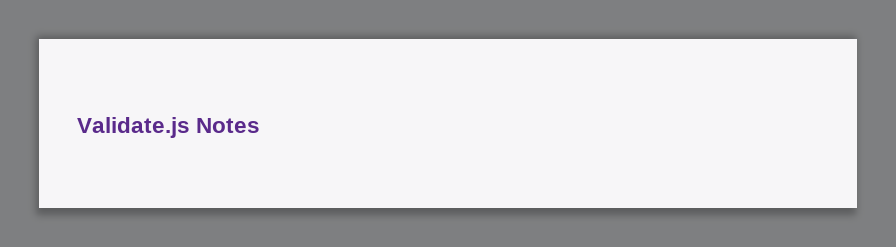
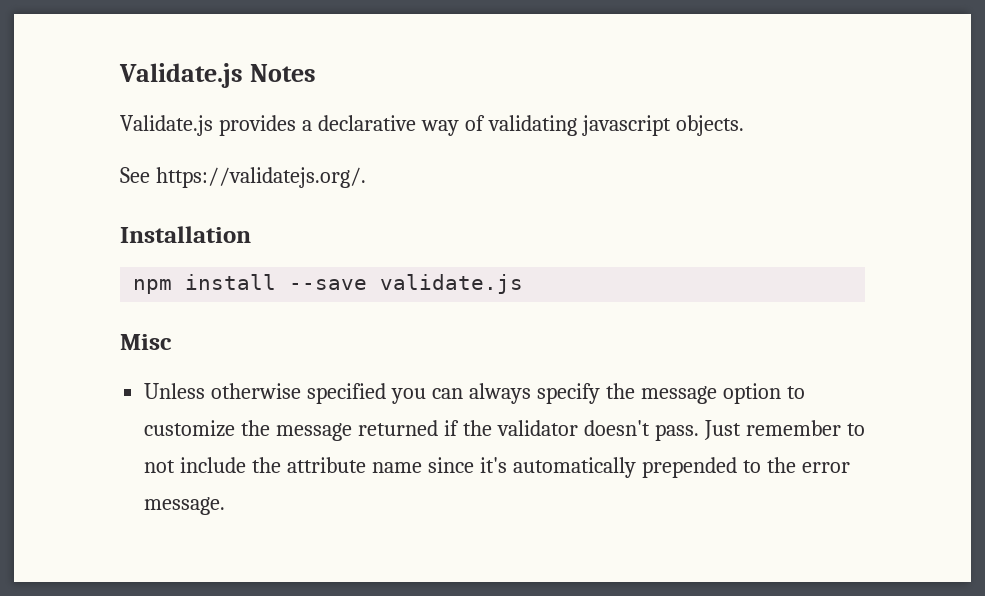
+ Validate.js provides a declarative way of validating javascript objects.
+ See https://validatejs.org/.
+ Installation
+ npm install --save validate.js
+ Misc
+ Unless otherwise specified you can always specify the message option to customize the message returned if the validator doesn't pass. Just remember to not include the attribute name since it's automatically prepended to the error message.

